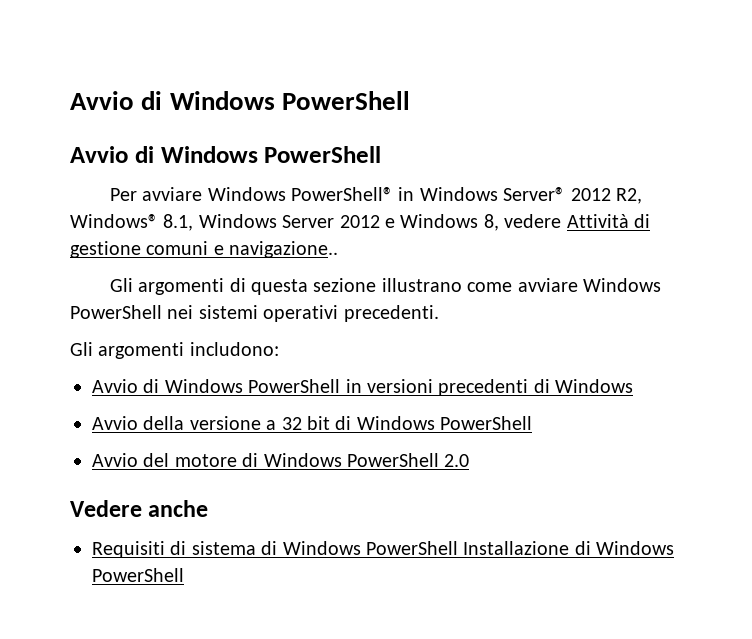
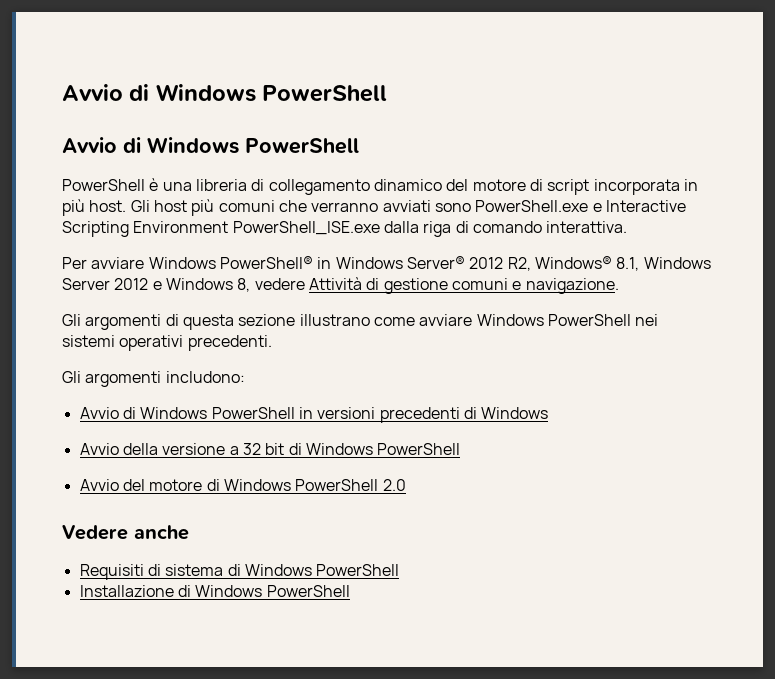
+ PowerShell è una libreria di collegamento dinamico del motore di script incorporata in più host. Gli host più comuni che verranno avviati sono PowerShell.exe e Interactive Scripting Environment PowerShell_ISE.exe dalla riga di comando interattiva.
- Per avviare Windows PowerShell® in Windows Server® 2012 R2, Windows® 8.1, Windows Server 2012 e Windows 8, vedere Attività di gestione comuni e navigazione..
+ Per avviare Windows PowerShell® in Windows Server® 2012 R2, Windows® 8.1, Windows Server 2012 e Windows 8, vedere Attività di gestione comuni e navigazione.
- Requisiti di sistema di Windows PowerShell Installazione di Windows PowerShell
+ Requisiti di sistema di Windows PowerShell
+ Installazione di Windows PowerShell

